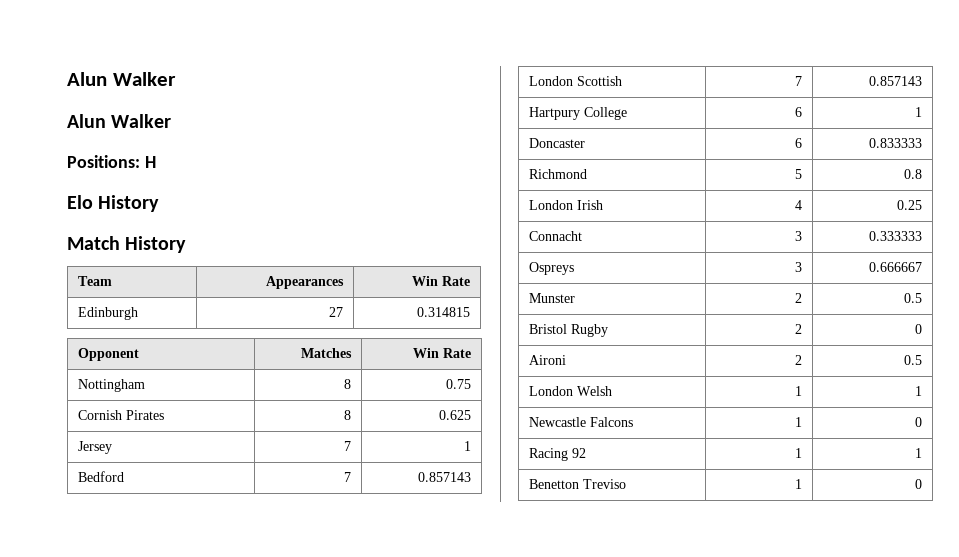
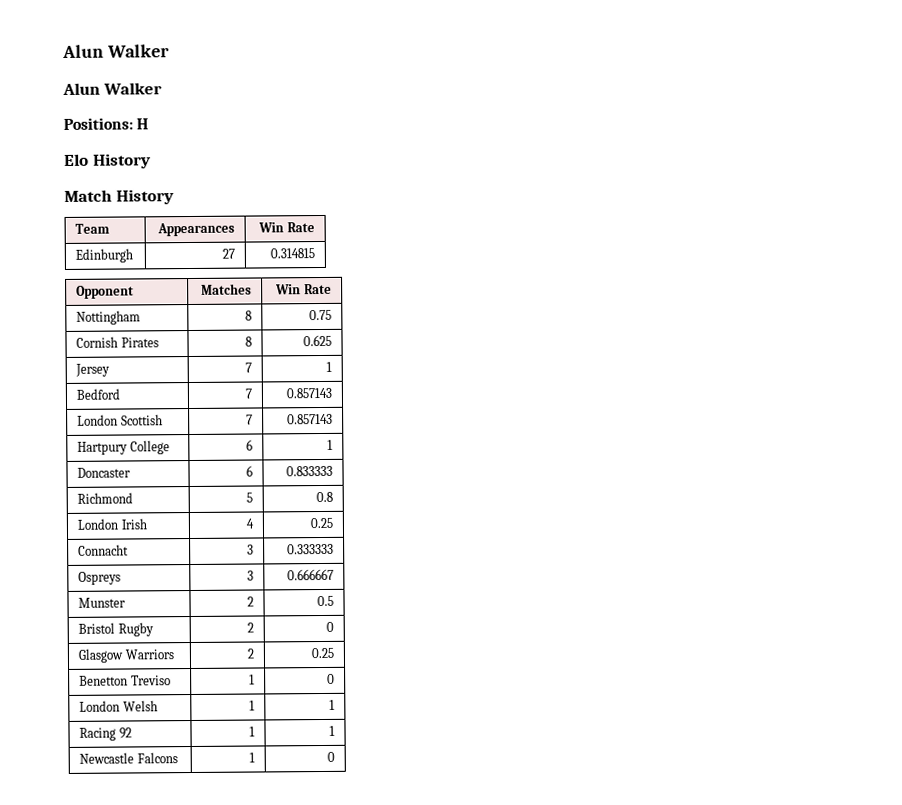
- Aironi | 2 | 0.5
+ Glasgow Warriors | 2 | 0.25
+ Benetton Treviso | 1 | 0
+ Racing 92 | 1 | 1
- Racing 92 | 1 | 1
- Benetton Treviso | 1 | 0

